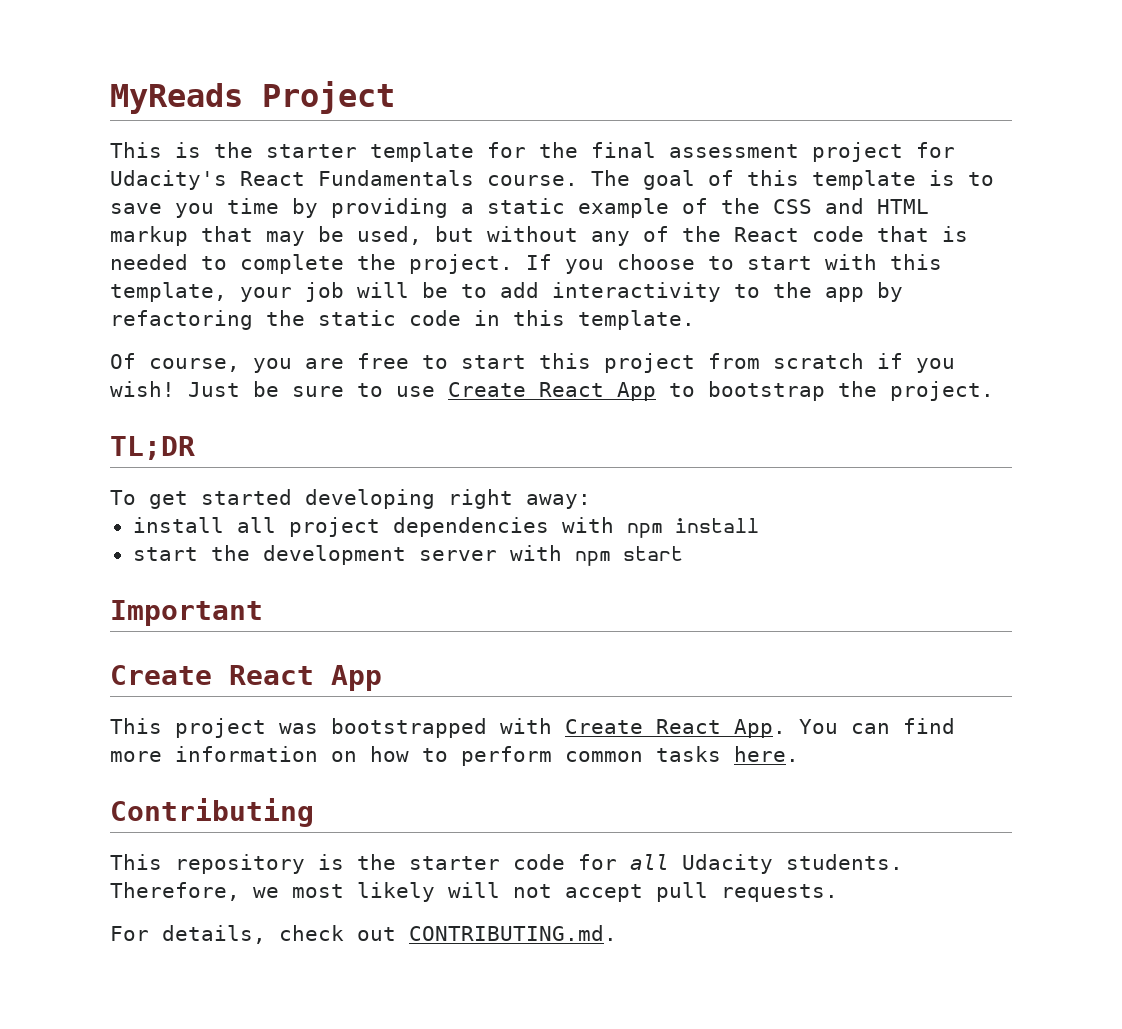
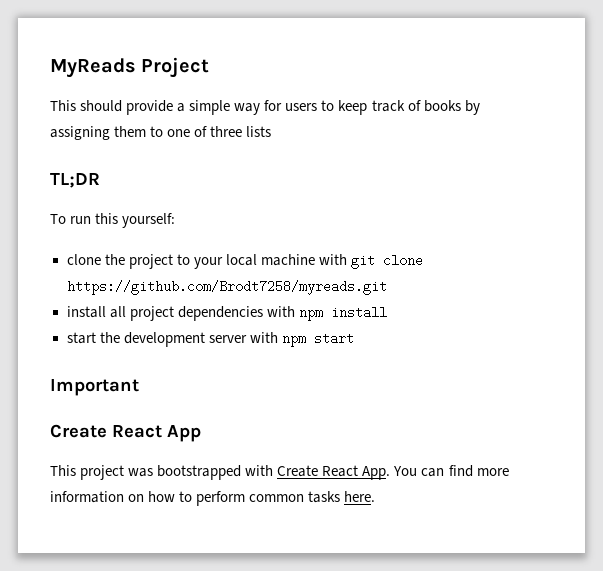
- This is the starter template for the final assessment project for Udacity's React Fundamentals course. The goal of this template is to save you time by providing a static example of the CSS and HTML markup that may be used, but without any of the React code that is needed to complete the project. If you choose to start with this template, your job will be to add interactivity to the app by refactoring the static code in this template.
- Of course, you are free to start this project from scratch if you wish! Just be sure to use Create React App to bootstrap the project.
+ This should provide a simple way for users to keep track of books by assigning them to one of three lists
  TL;DR
- To get started developing right away:
+ To run this yourself:
+ clone the project to your local machine with git clone https://github.com/Brodt7258/myreads.git
- Contributing
- This repository is the starter code for all Udacity students. Therefore, we most likely will not accept pull requests.
- For details, check out CONTRIBUTING.md.

